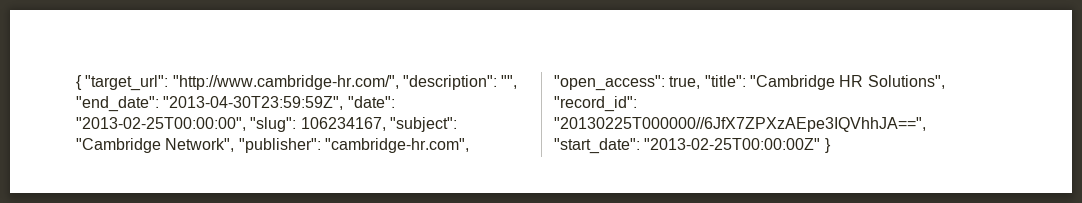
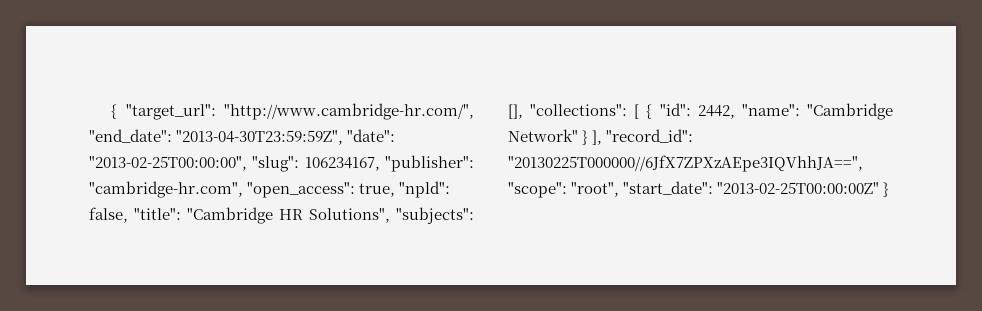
- { "target_url": "http://www.cambridge-hr.com/", "description": "", "end_date": "2013-04-30T23:59:59Z", "date": "2013-02-25T00:00:00", "slug": 106234167, "subject": "Cambridge Network", "publisher": "cambridge-hr.com", "open_access": true, "title": "Cambridge HR Solutions", "record_id": "20130225T000000//6JfX7ZPXzAEpe3IQVhhJA==", "start_date": "2013-02-25T00:00:00Z" }
+ { "target_url": "http://www.cambridge-hr.com/", "end_date": "2013-04-30T23:59:59Z", "date": "2013-02-25T00:00:00", "slug": 106234167, "publisher": "cambridge-hr.com", "open_access": true, "npld": false, "title": "Cambridge HR Solutions", "subjects": [], "collections": [ { "id": 2442, "name": "Cambridge Network" } ], "record_id": "20130225T000000//6JfX7ZPXzAEpe3IQVhhJA==", "scope": "root", "start_date": "2013-02-25T00:00:00Z" }

